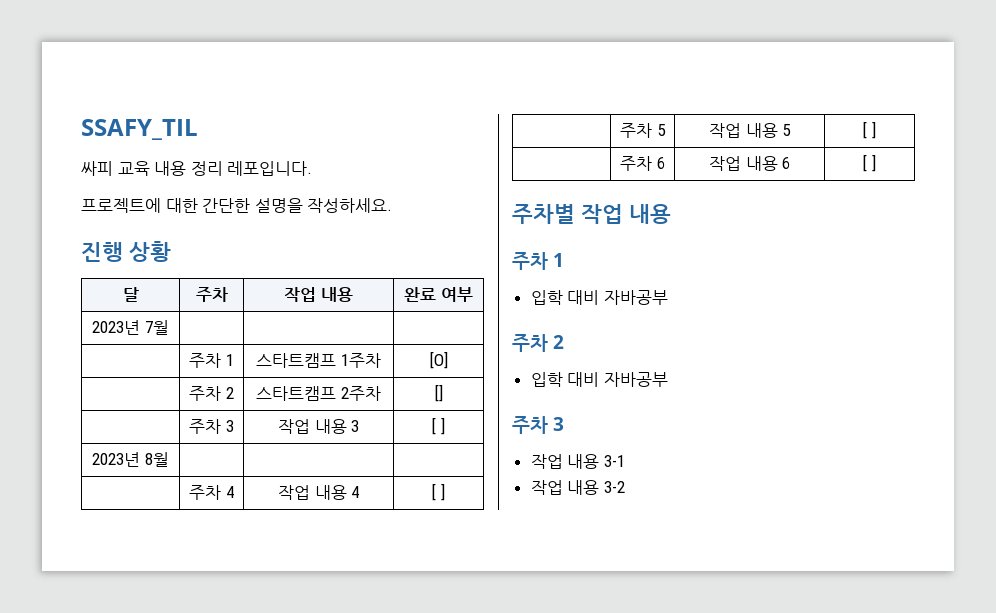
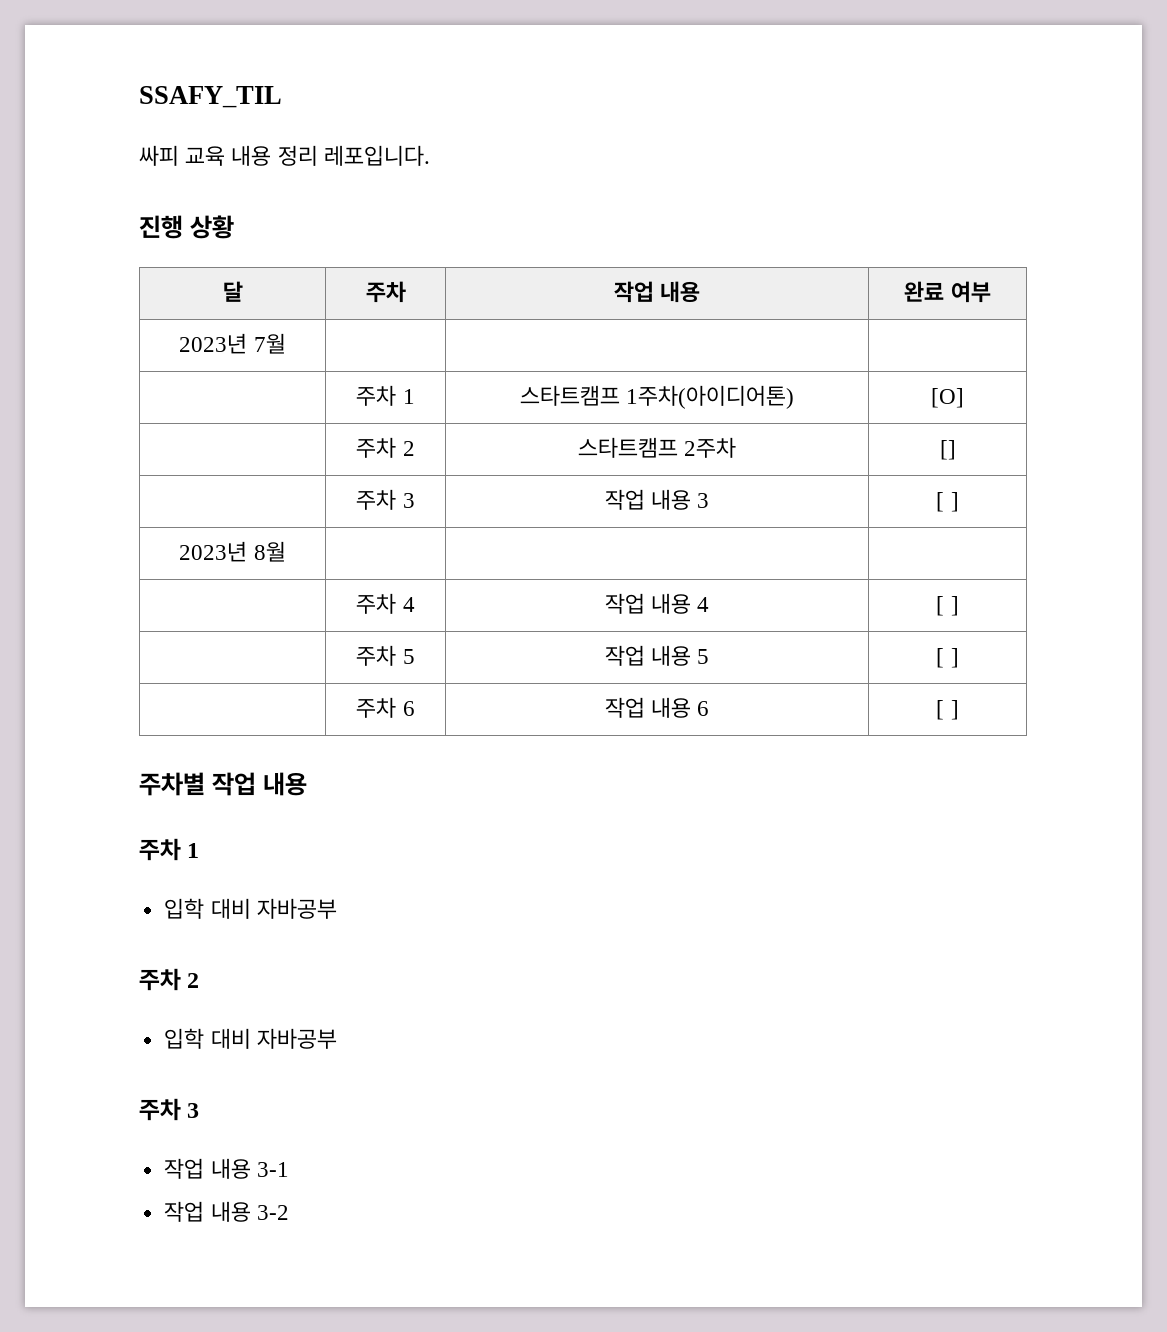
- 프로젝트에 대한 간단한 설명을 작성하세요.
- | 주차 1 | 스타트캠프 1주차 | [O]
+ | 주차 1 | 스타트캠프 1주차(아이디어톤) | [O]

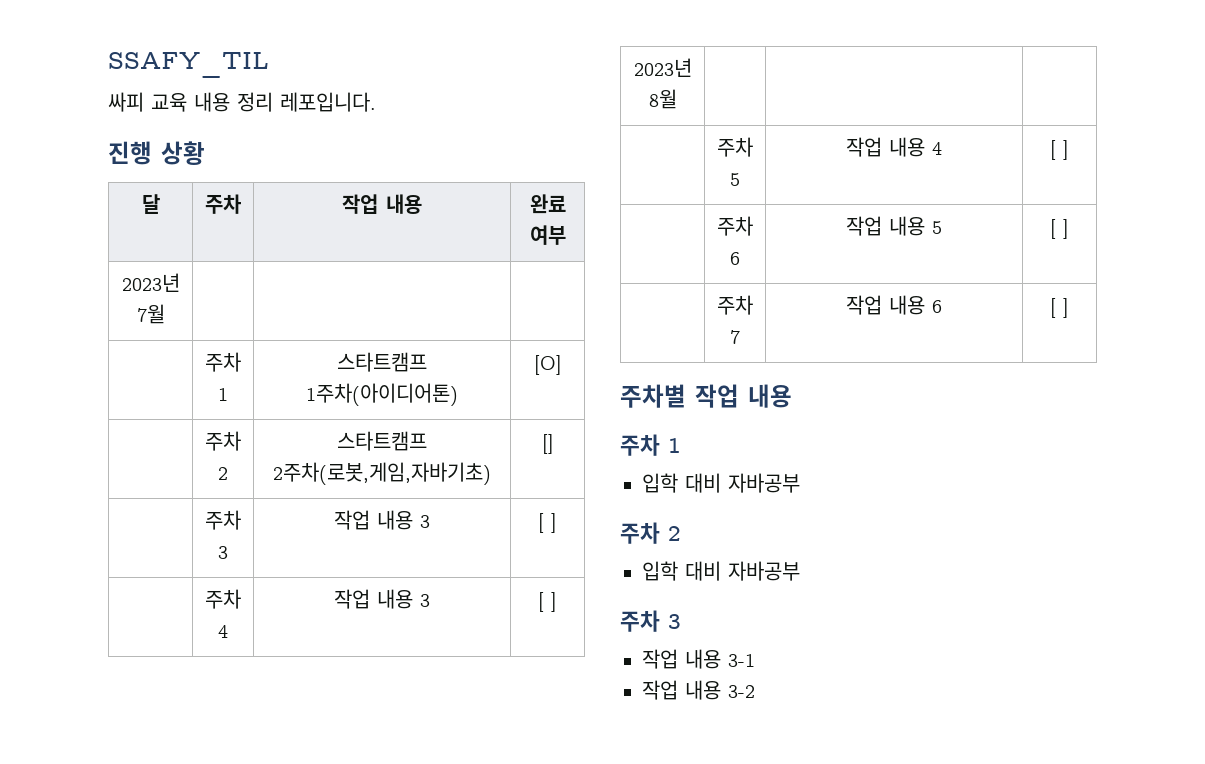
- | 주차 2 | 스타트캠프 2주차 | []
+ | 주차 2 | 스타트캠프 2주차(로봇,게임,자바기초) | []
+ | 주차 4 | 작업 내용 3 | [ ]
- | 주차 4 | 작업 내용 4 | [ ]
+ | 주차 5 | 작업 내용 4 | [ ]
- | 주차 5 | 작업 내용 5 | [ ]
+ | 주차 6 | 작업 내용 5 | [ ]
- | 주차 6 | 작업 내용 6 | [ ]
+ | 주차 7 | 작업 내용 6 | [ ]

